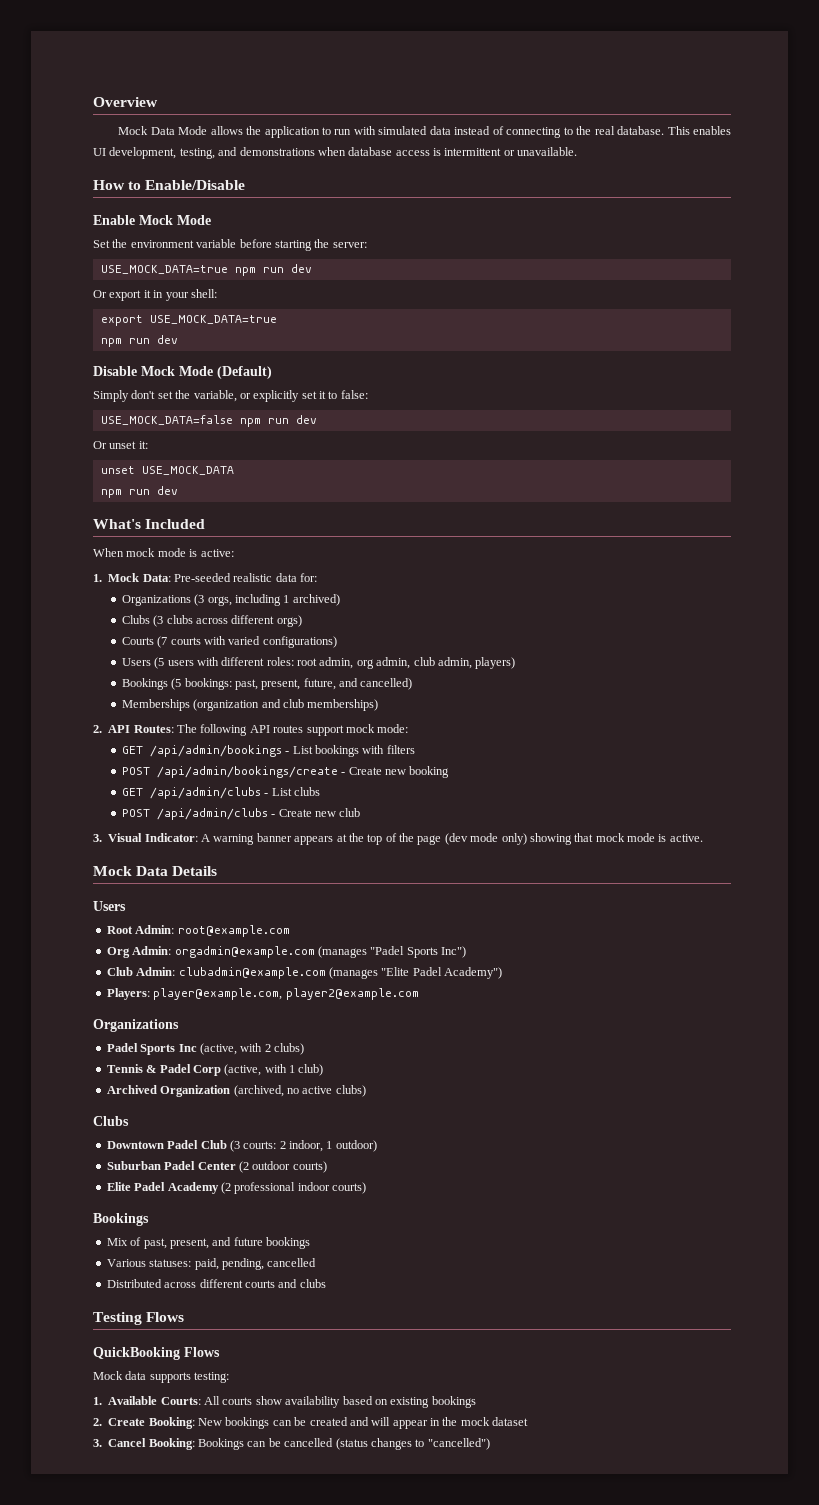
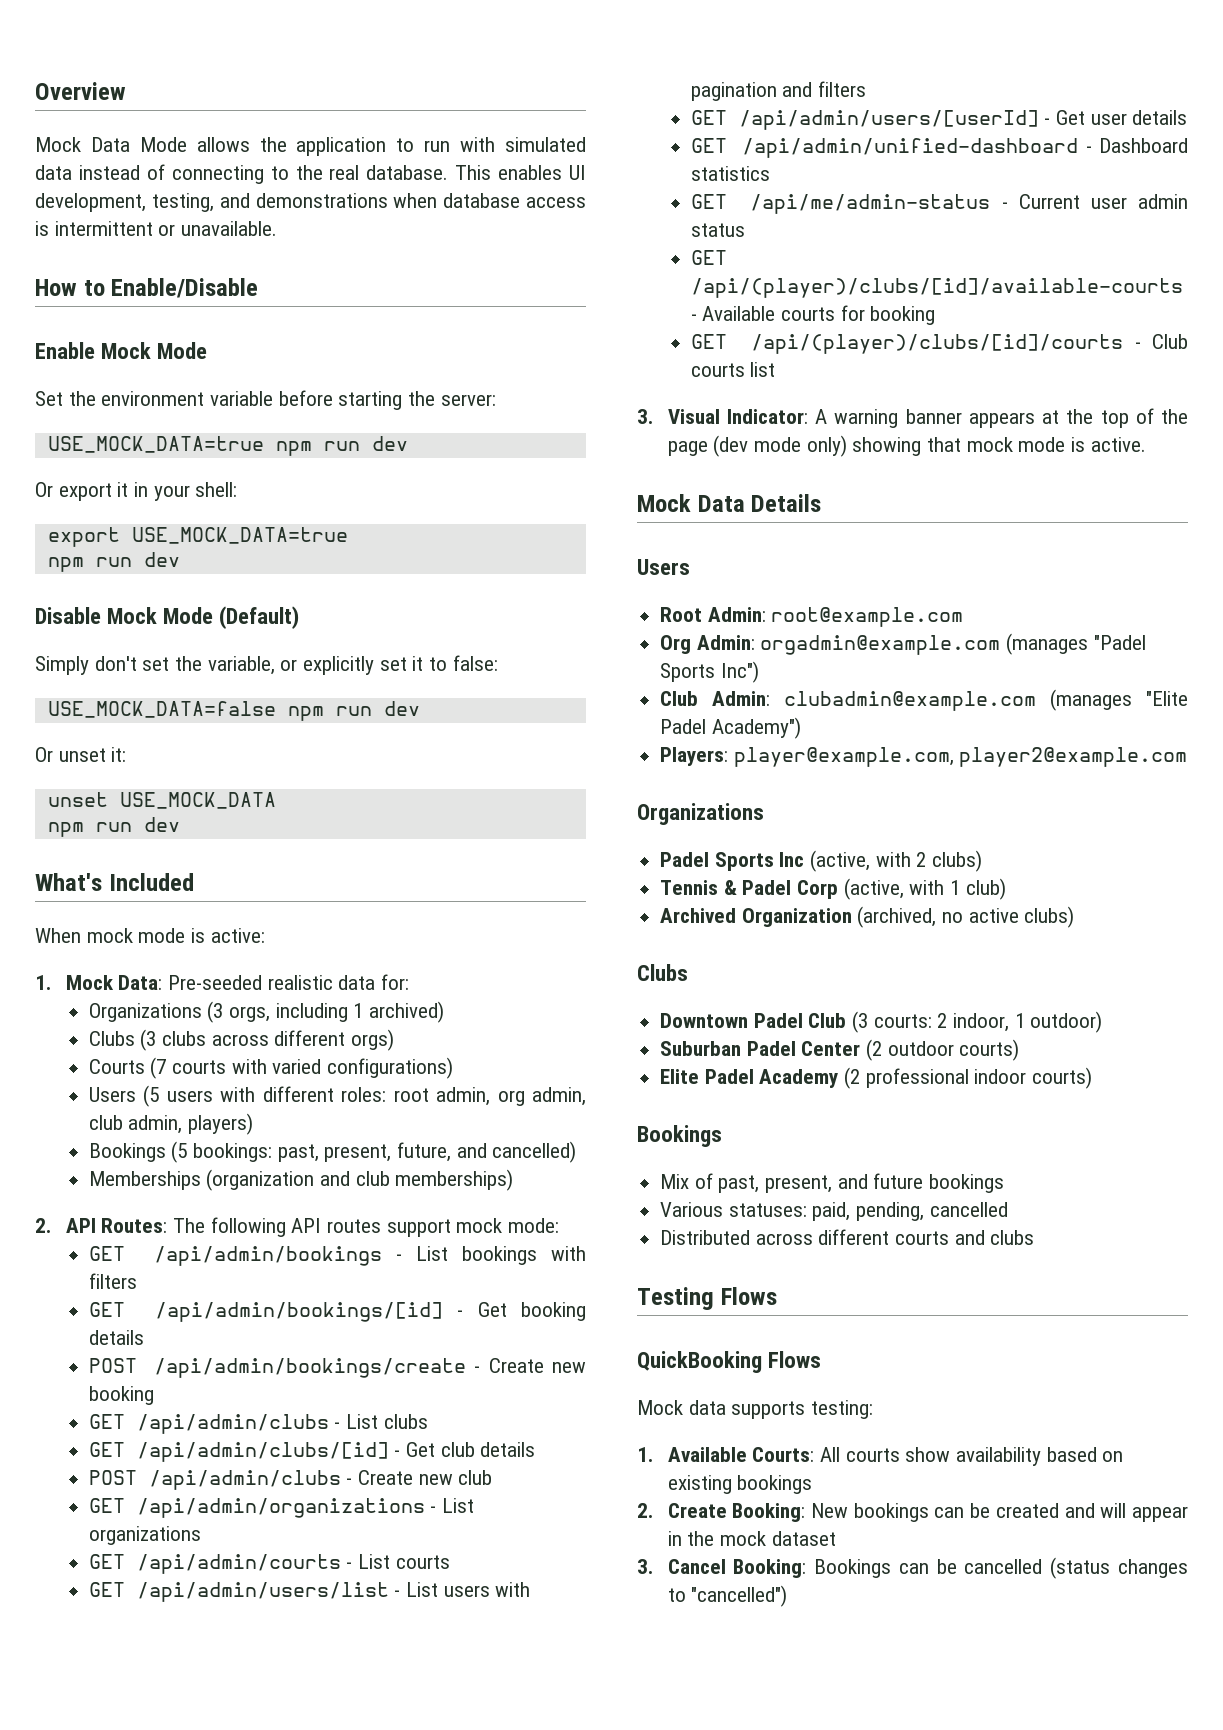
+ GET /api/admin/bookings/[id] - Get booking details
+ GET /api/admin/clubs/[id] - Get club details
+ GET /api/admin/organizations - List organizations
+ GET /api/admin/courts - List courts
+ GET /api/admin/users/list - List users with pagination and filters
+ GET /api/admin/users/[userId] - Get user details
+ GET /api/admin/unified-dashboard - Dashboard statistics
+ GET /api/me/admin-status - Current user admin status
+ GET /api/(player)/clubs/[id]/available-courts - Available courts for booking
+ GET /api/(player)/clubs/[id]/courts - Club courts list

